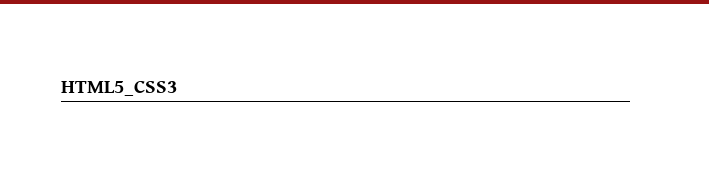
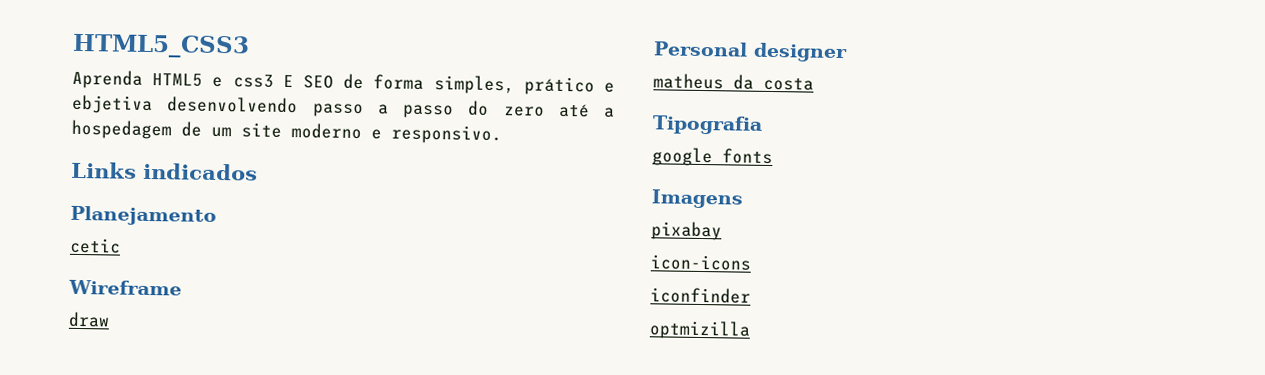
+ Aprenda HTML5 e css3 E SEO de forma simples, prático e ebjetiva desenvolvendo passo a passo do zero até a hospedagem de um site moderno e responsivo.
+ Links indicados
+ Planejamento
+ cetic
+ Wireframe
+ draw
+ Personal designer
+ matheus da costa
+ Tipografia
+ google fonts
+ Imagens
+ pixabay
+ icon-icons
+ iconfinder
+ optmizilla

